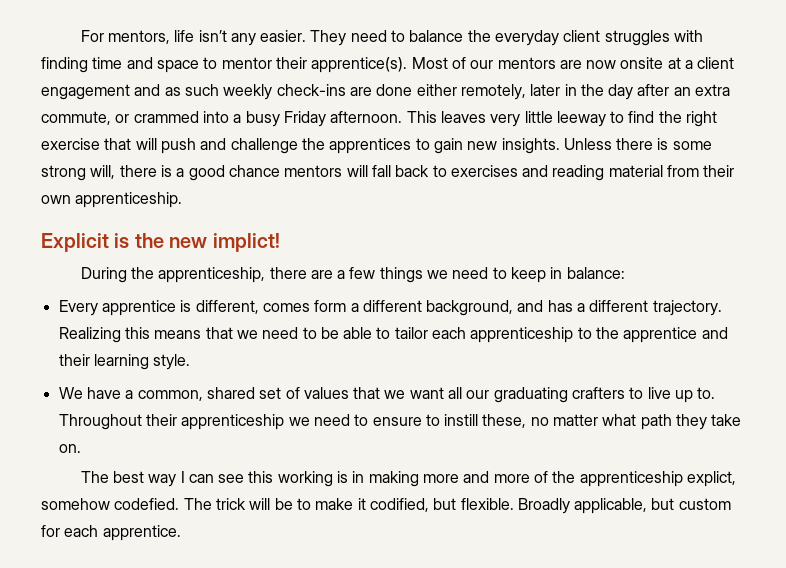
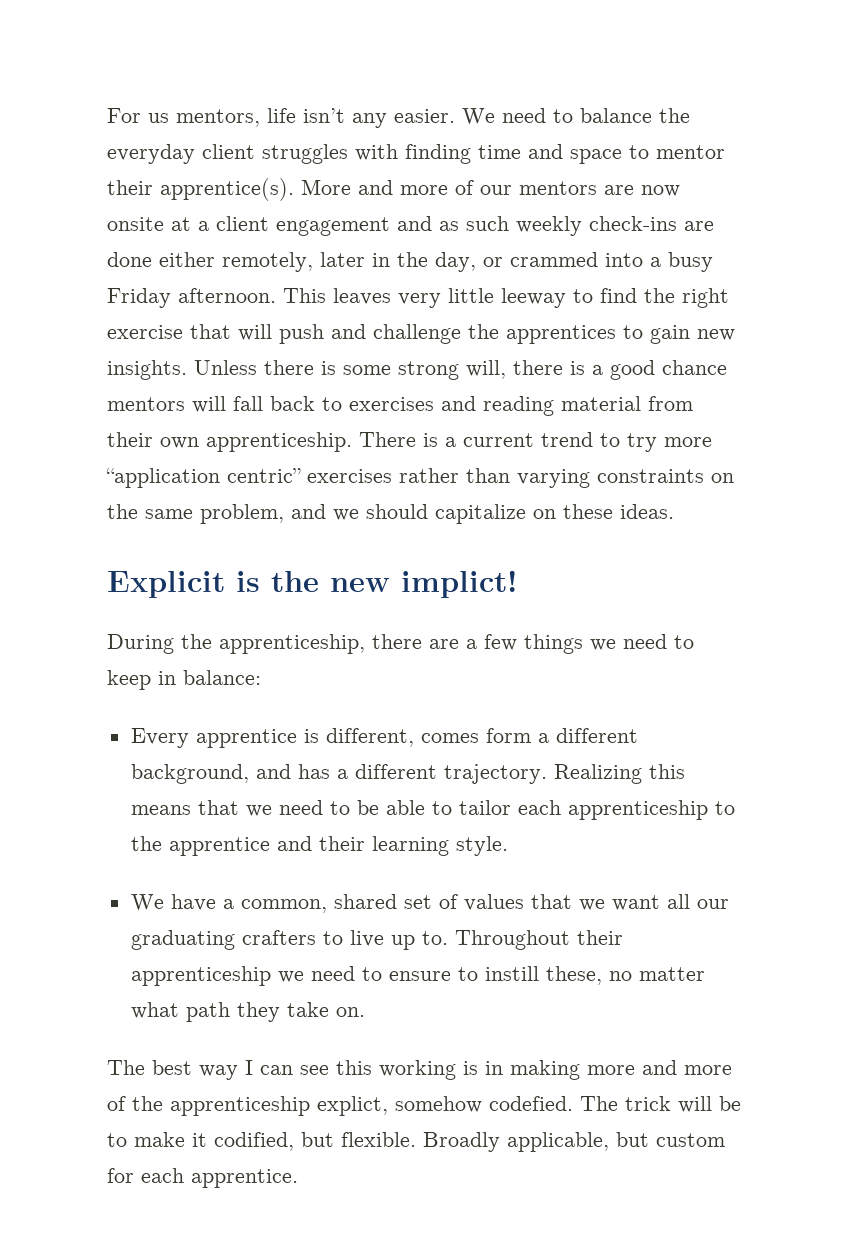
- For mentors, life isn’t any easier.
+ For us mentors, life isn’t any easier.
- They need to balance the everyday client struggles with finding time and space to mentor their apprentice(s).
+ We need to balance the everyday client struggles with finding time and space to mentor their apprentice(s).
- Most of our mentors are now onsite at a client engagement and as such weekly check-ins are done either remotely, later in the day after an extra commute, or crammed into a busy Friday afternoon.
+ More and more of our mentors are now onsite at a client engagement and as such weekly check-ins are done either remotely, later in the day, or crammed into a busy Friday afternoon.
+ There is a current trend to try more “application centric” exercises rather than varying constraints on the same problem, and we should capitalize on these ideas.

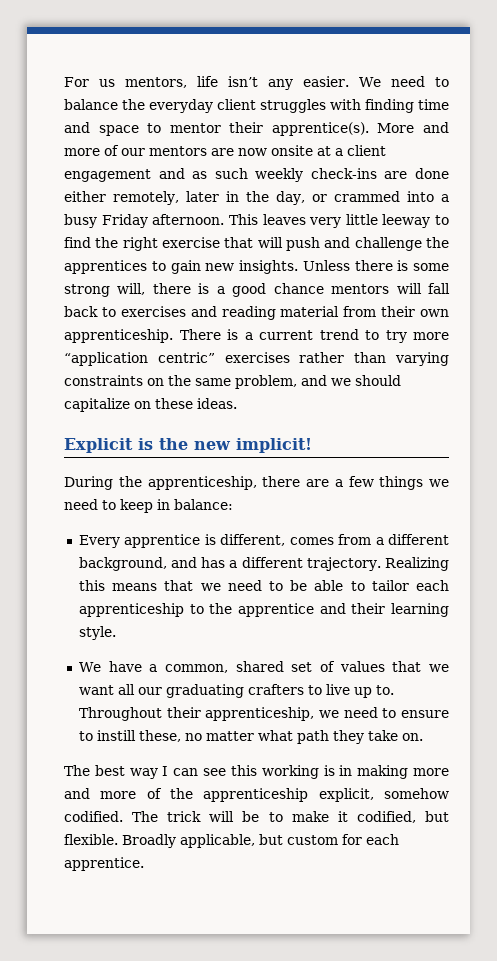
- Explicit is the new implict!
+ Explicit is the new implicit!
- Every apprentice is different, comes form a different background, and has a different trajectory.
+ Every apprentice is different, comes from a different background, and has a different trajectory.
- Throughout their apprenticeship we need to ensure to instill these, no matter what path they take on.
+ Throughout their apprenticeship, we need to ensure to instill these, no matter what path they take on.
- The best way I can see this working is in making more and more of the apprenticeship explict, somehow codefied.
+ The best way I can see this working is in making more and more of the apprenticeship explicit, somehow codified.

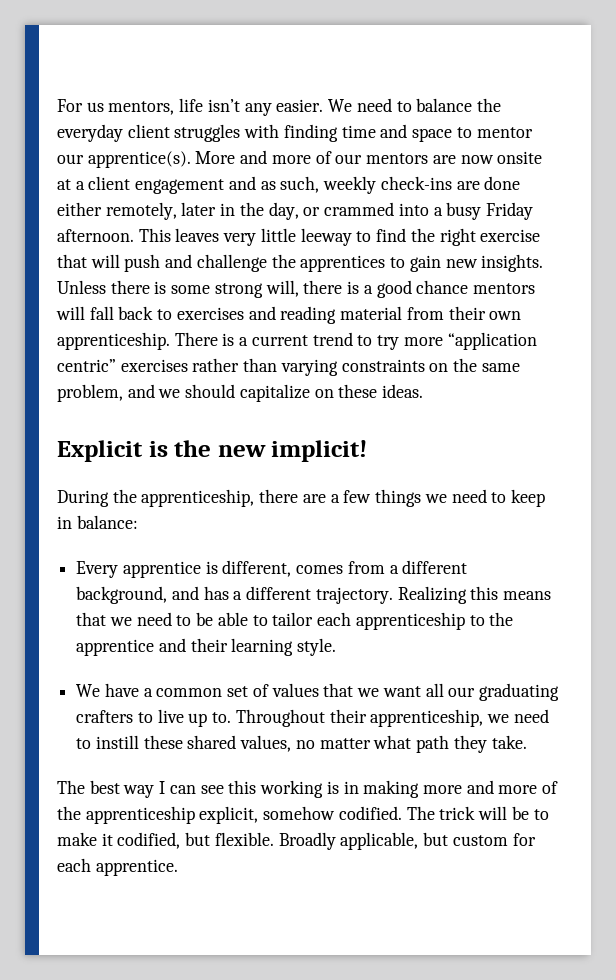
- We need to balance the everyday client struggles with finding time and space to mentor their apprentice(s).
+ We need to balance the everyday client struggles with finding time and space to mentor our apprentice(s).
- More and more of our mentors are now onsite at a client engagement and as such weekly check-ins are done either remotely, later in the day, or crammed into a busy Friday afternoon.
+ More and more of our mentors are now onsite at a client engagement and as such, weekly check-ins are done either remotely, later in the day, or crammed into a busy Friday afternoon.
- We have a common, shared set of values that we want all our graduating crafters to live up to.
+ We have a common set of values that we want all our graduating crafters to live up to.
- Throughout their apprenticeship, we need to ensure to instill these, no matter what path they take on.
+ Throughout their apprenticeship, we need to instill these shared values, no matter what path they take.

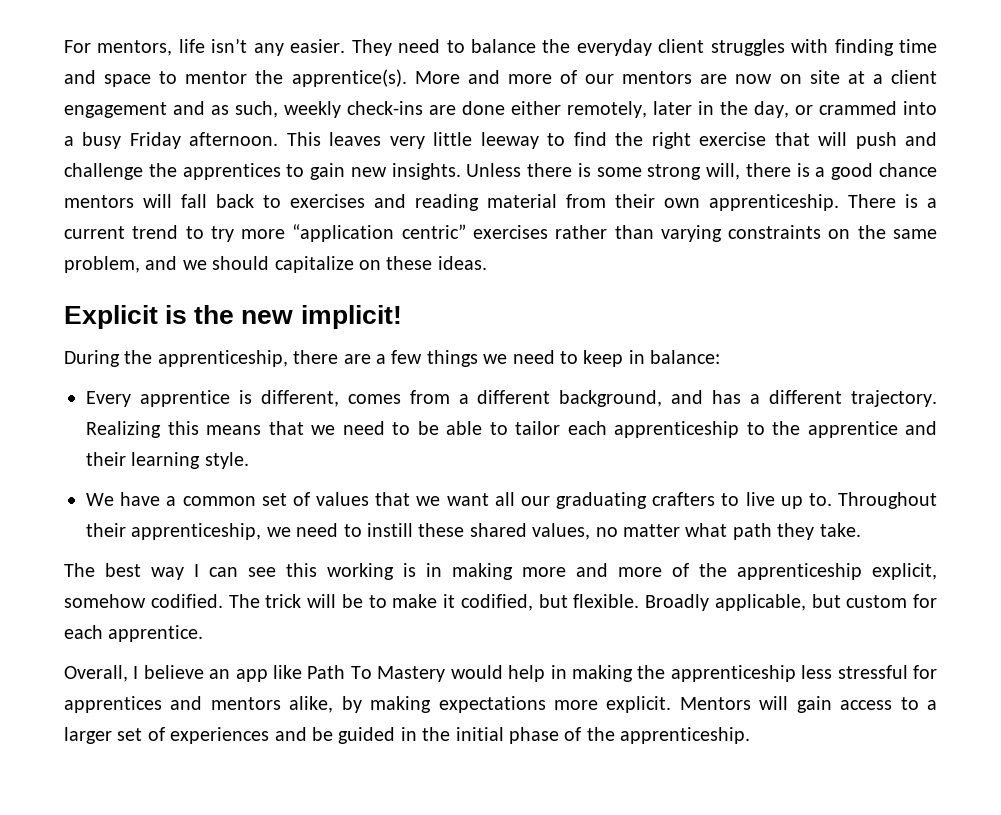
- For us mentors, life isn’t any easier.
+ For mentors, life isn’t any easier.
- We need to balance the everyday client struggles with finding time and space to mentor our apprentice(s).
+ They need to balance the everyday client struggles with finding time and space to mentor the apprentice(s).
- More and more of our mentors are now onsite at a client engagement and as such, weekly check-ins are done either remotely, later in the day, or crammed into a busy Friday afternoon.
+ More and more of our mentors are now on site at a client engagement and as such, weekly check-ins are done either remotely, later in the day, or crammed into a busy Friday afternoon.
+ Overall, I believe an app like Path To Mastery would help in making the apprenticeship less stressful for apprentices and mentors alike, by making expectations more explicit. Mentors will gain access to a larger set of experiences and be guided in the initial phase of the apprenticeship.

